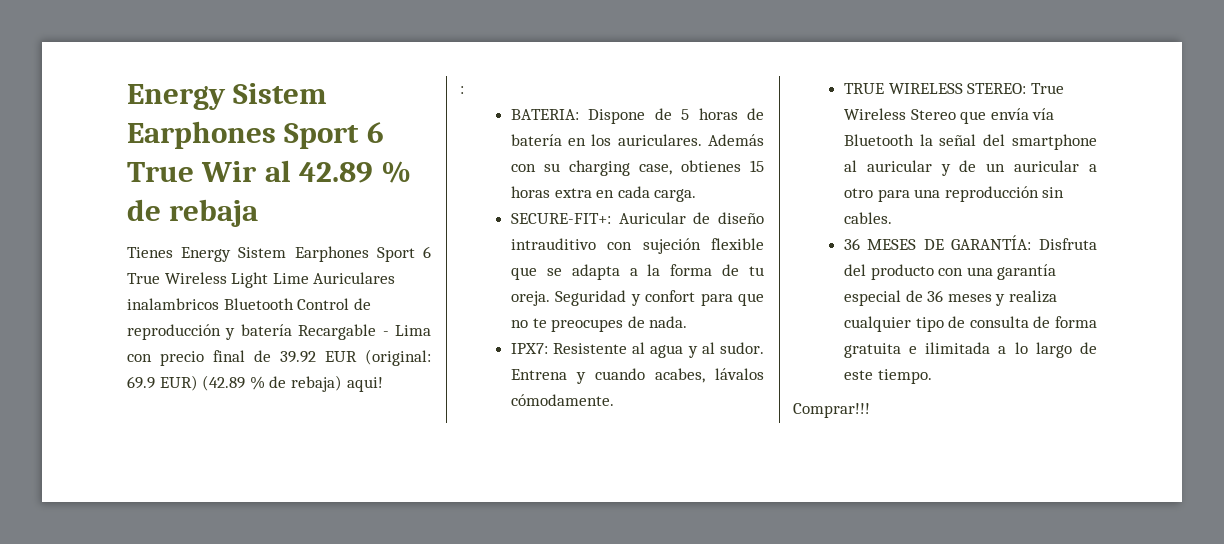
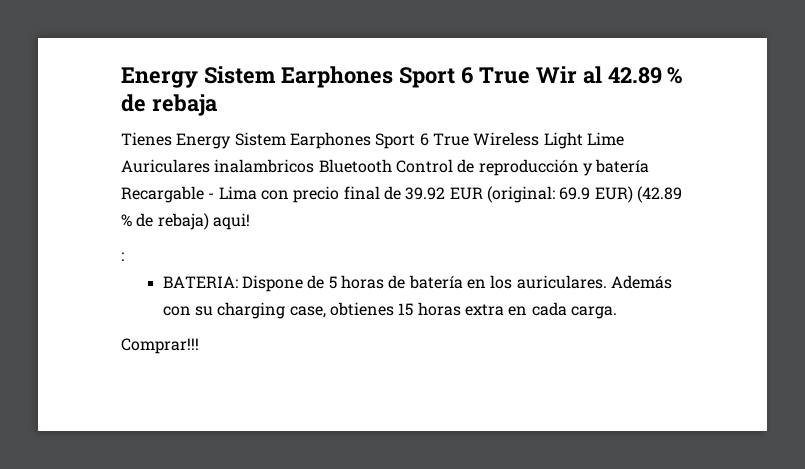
- SECURE-FIT+: Auricular de diseño intrauditivo con sujeción flexible que se adapta a la forma de tu oreja. Seguridad y confort para que no te preocupes de nada.
- IPX7: Resistente al agua y al sudor. Entrena y cuando acabes, lávalos cómodamente.
- TRUE WIRELESS STEREO: True Wireless Stereo que envía vía Bluetooth la señal del smartphone al auricular y de un auricular a otro para una reproducción sin cables.
- 36 MESES DE GARANTÍA: Disfruta del producto con una garantía especial de 36 meses y realiza cualquier tipo de consulta de forma gratuita e ilimitada a lo largo de este tiempo.

